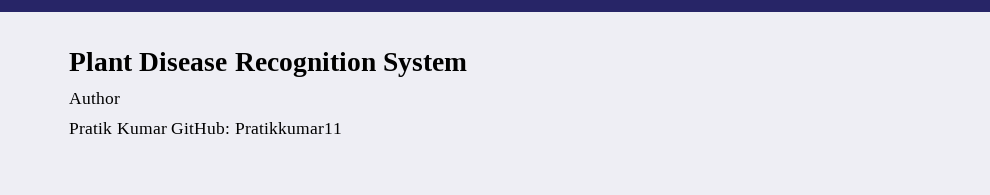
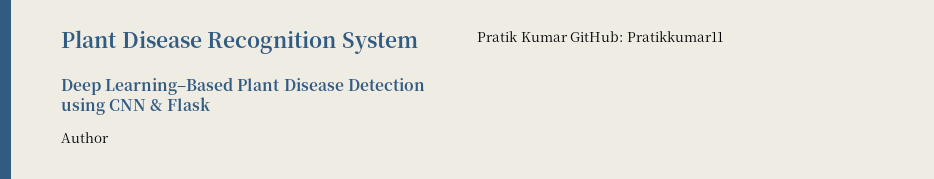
+ Deep Learning–Based Plant Disease Detection using CNN & Flask

